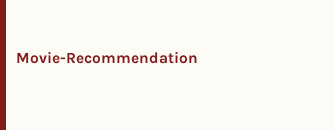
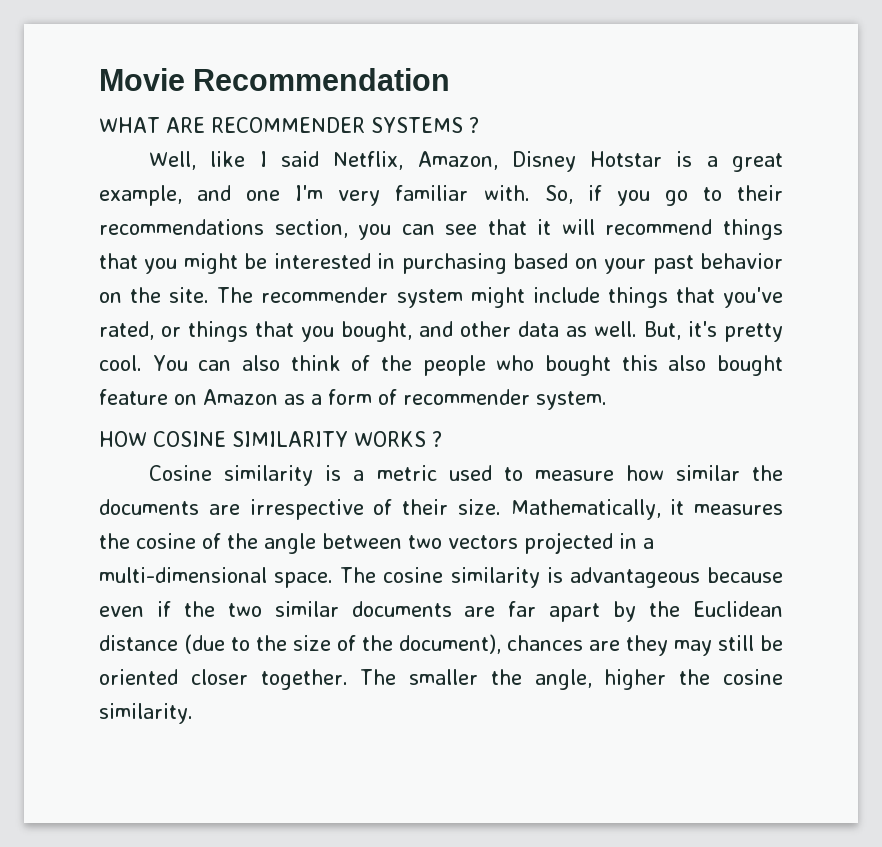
- Movie-Recommendation
+ Movie Recommendation
+ WHAT ARE RECOMMENDER SYSTEMS ?
+ Well, like I said Netflix, Amazon, Disney Hotstar is a great example, and one I'm very familiar with. So, if you go to their recommendations section, you can see that it will recommend things that you might be interested in purchasing based on your past behavior on the site. The recommender system might include things that you've rated, or things that you bought, and other data as well. But, it's pretty cool. You can also think of the people who bought this also bought feature on Amazon as a form of recommender system.
+ HOW COSINE SIMILARITY WORKS ?
+ Cosine similarity is a metric used to measure how similar the documents are irrespective of their size. Mathematically, it measures the cosine of the angle between two vectors projected in a multi-dimensional space. The cosine similarity is advantageous because even if the two similar documents are far apart by the Euclidean distance (due to the size of the document), chances are they may still be oriented closer together. The smaller the angle, higher the cosine similarity.

